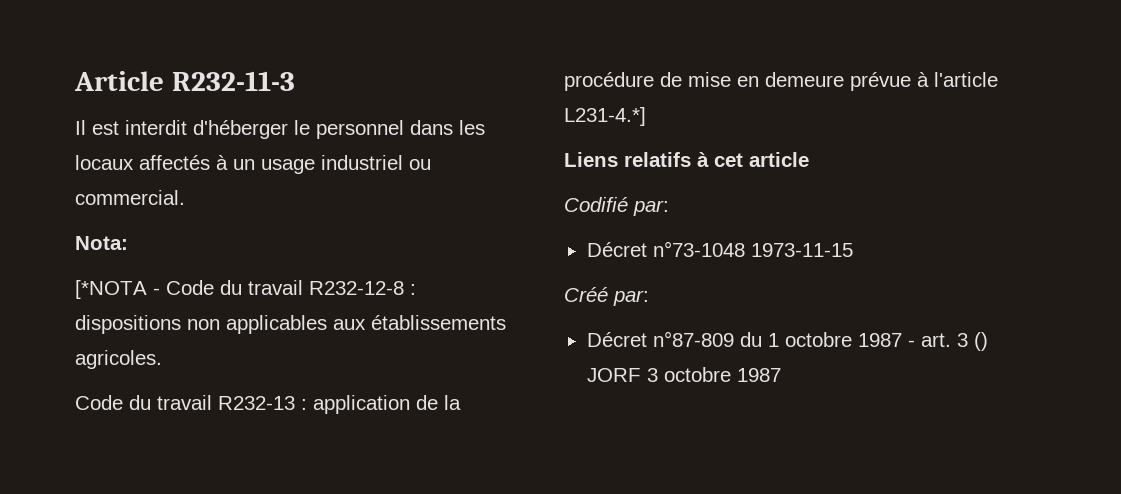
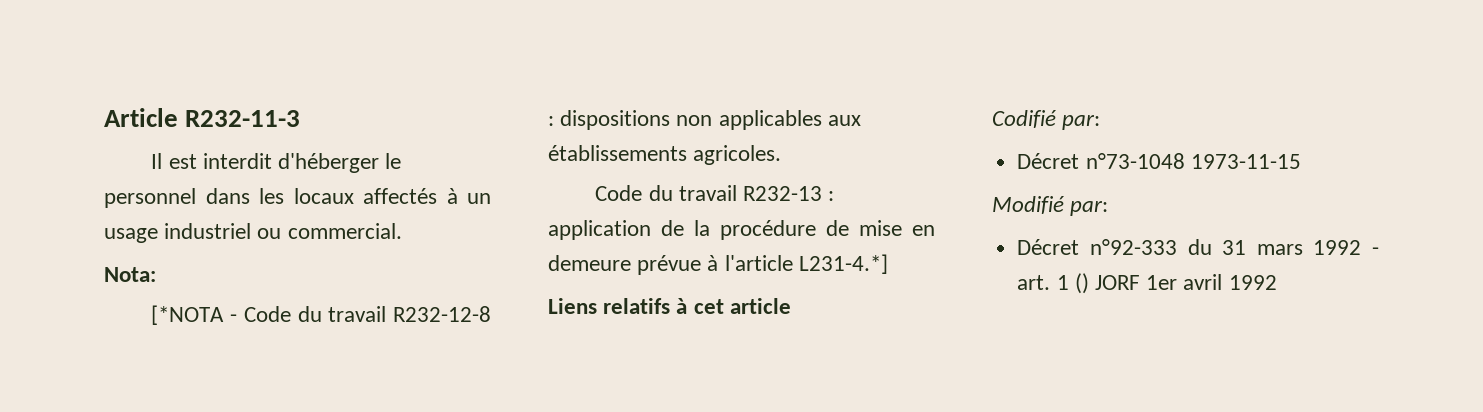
- Créé par:
- Décret n°87-809 du 1 octobre 1987 - art. 3 () JORF 3 octobre 1987
+ Modifié par:
+ Décret n°92-333 du 31 mars 1992 - art. 1 () JORF 1er avril 1992

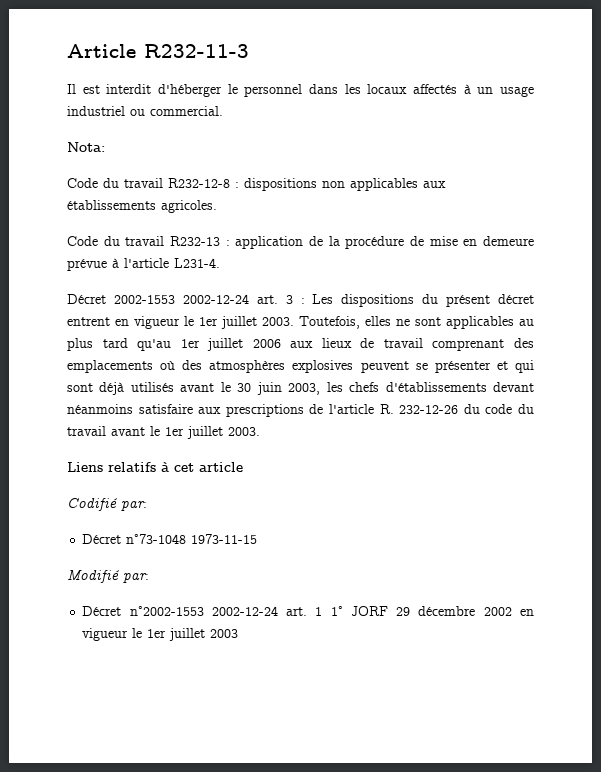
- [*NOTA - Code du travail R232-12-8 : dispositions non applicables aux établissements agricoles.
+ Code du travail R232-12-8 : dispositions non applicables aux établissements agricoles.
- Code du travail R232-13 : application de la procédure de mise en demeure prévue à l'article L231-4.*]
+ Code du travail R232-13 : application de la procédure de mise en demeure prévue à l'article L231-4.
+ Décret 2002-1553 2002-12-24 art. 3 : Les dispositions du présent décret entrent en vigueur le 1er juillet 2003. Toutefois, elles ne sont applicables au plus tard qu'au 1er juillet 2006 aux lieux de travail comprenant des emplacements où des atmosphères explosives peuvent se présenter et qui sont déjà utilisés avant le 30 juin 2003, les chefs d'établissements devant néanmoins satisfaire aux prescriptions de l'article R. 232-12-26 du code du travail avant le 1er juillet 2003.
- Décret n°92-333 du 31 mars 1992 - art. 1 () JORF 1er avril 1992
+ Décret n°2002-1553 2002-12-24 art. 1 1° JORF 29 décembre 2002 en vigueur le 1er juillet 2003

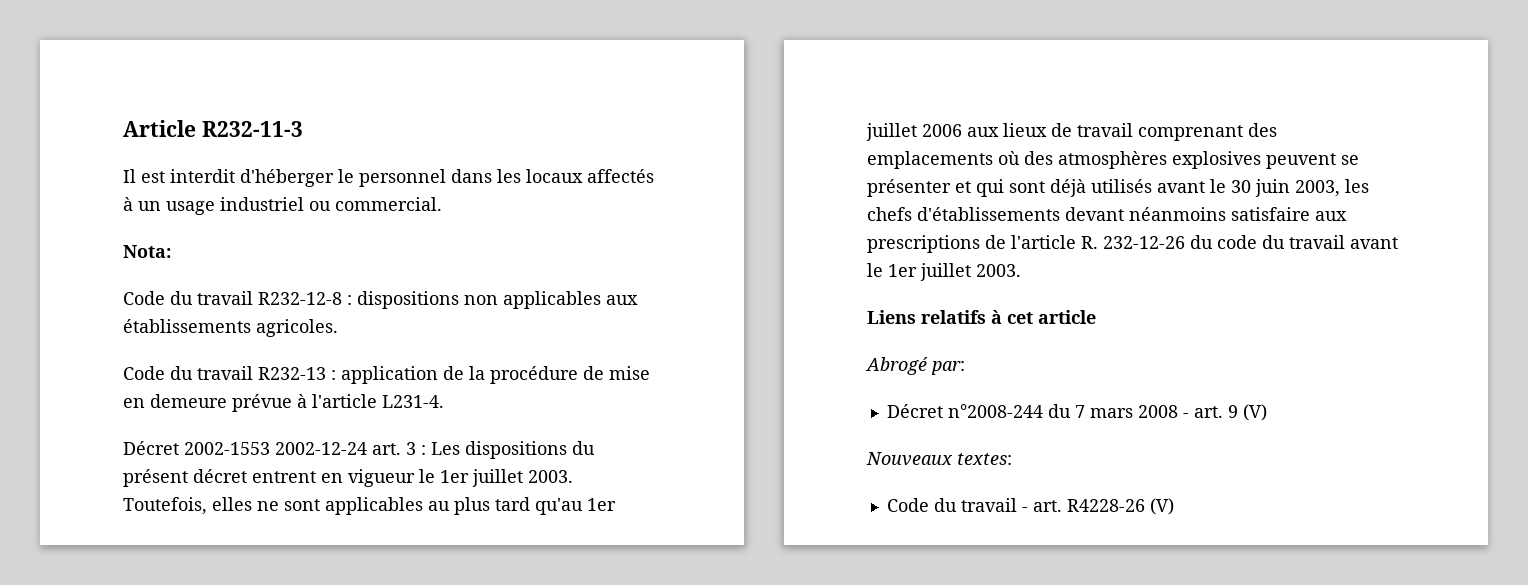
- Codifié par:
- Décret n°73-1048 1973-11-15
- Modifié par:
- Décret n°2002-1553 2002-12-24 art. 1 1° JORF 29 décembre 2002 en vigueur le 1er juillet 2003
+ Abrogé par:
+ Décret n°2008-244 du 7 mars 2008 - art. 9 (V)
+ Nouveaux textes:
+ Code du travail - art. R4228-26 (V)

